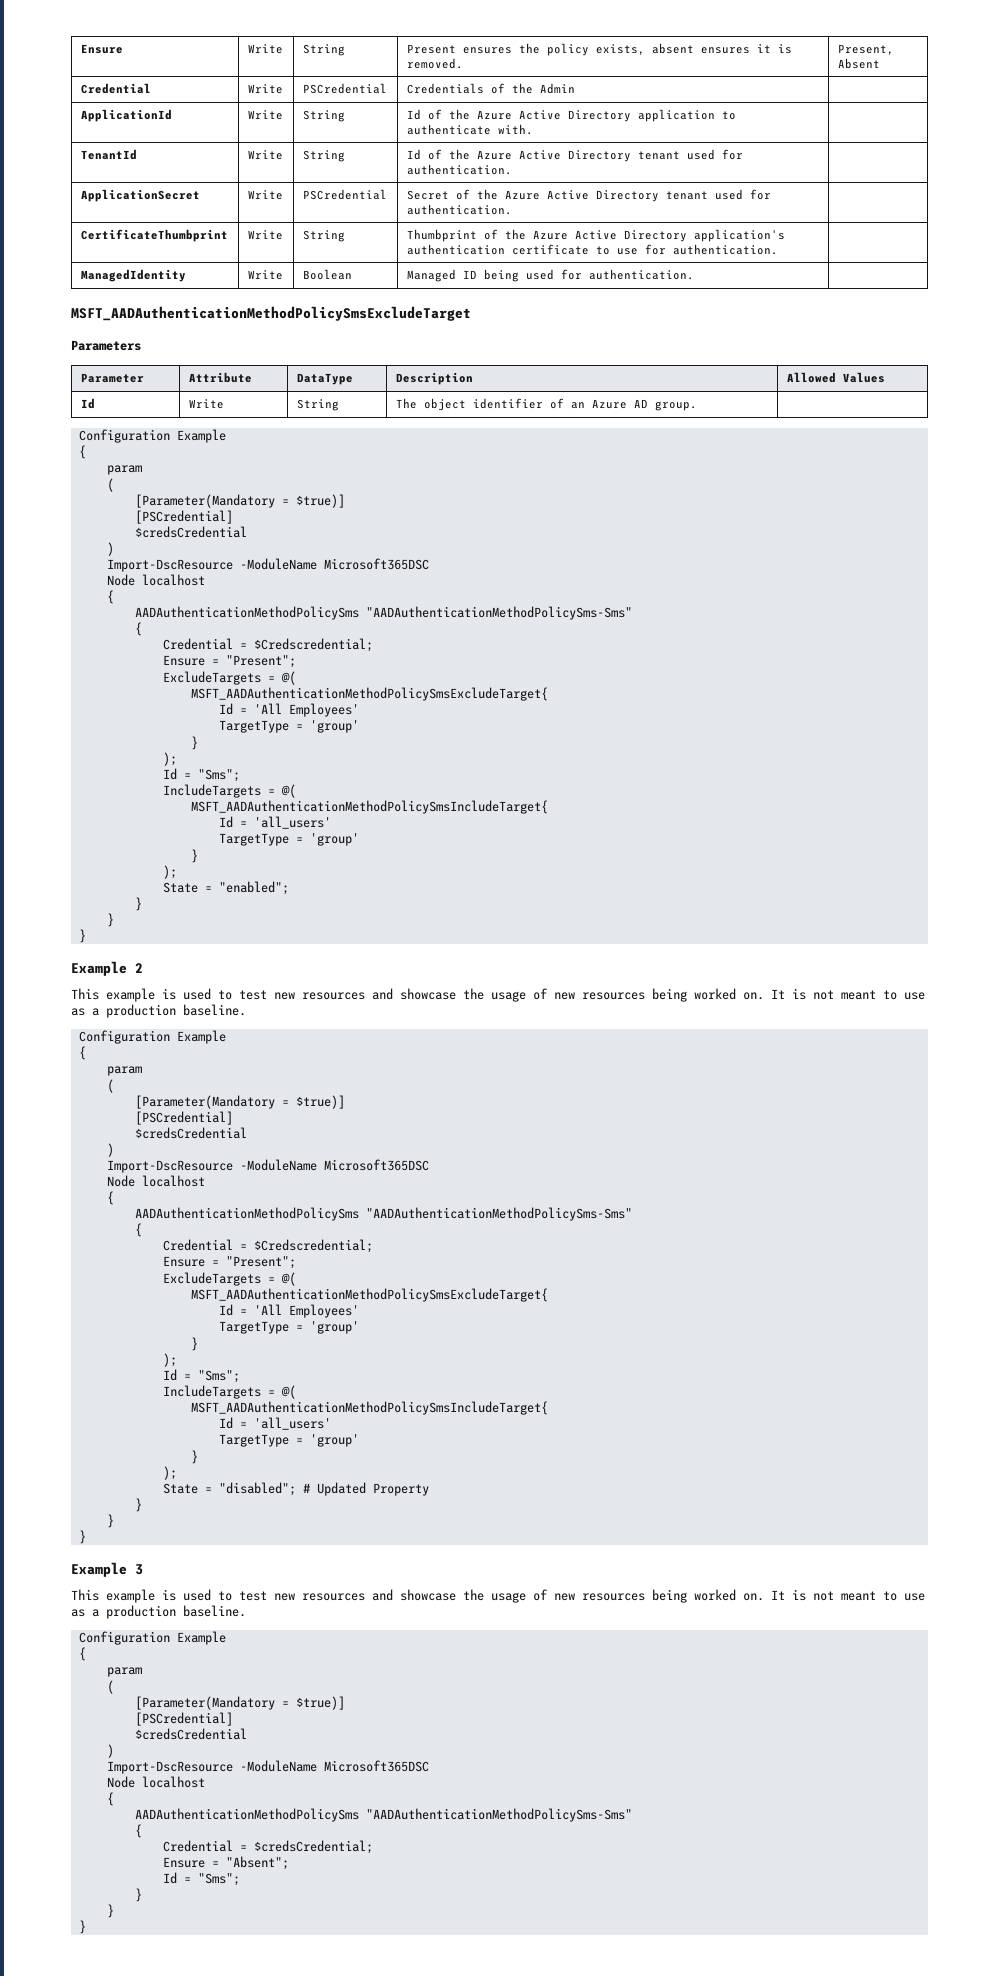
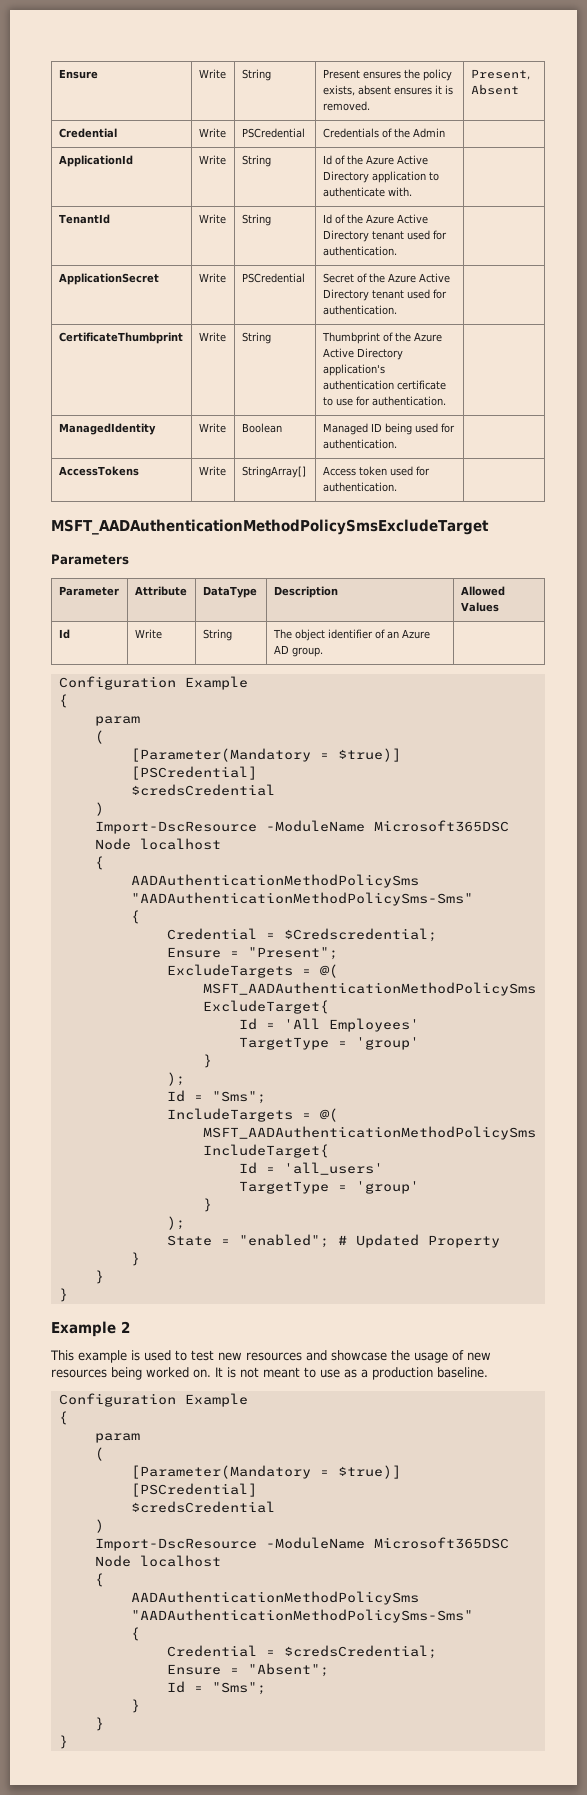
+ AccessTokens | Write | StringArray[] | Access token used for authentication. |
- State = "enabled";
- }
- }
- }
- Example 2
- This example is used to test new resources and showcase the usage of new resources being worked on. It is not meant to use as a production baseline.
- Configuration Example
- {
- param
- (
- [Parameter(Mandatory = $true)]
- [PSCredential]
- $credsCredential
- )
- Import-DscResource -ModuleName Microsoft365DSC
- Node localhost
- {
- AADAuthenticationMethodPolicySms "AADAuthenticationMethodPolicySms-Sms"
- {
- Credential = $Credscredential;
- Ensure = "Present";
- ExcludeTargets = @(
- MSFT_AADAuthenticationMethodPolicySmsExcludeTarget{
- Id = 'All Employees'
- TargetType = 'group'
- }
- );
- Id = "Sms";
- IncludeTargets = @(
- MSFT_AADAuthenticationMethodPolicySmsIncludeTarget{
- Id = 'all_users'
- TargetType = 'group'
- }
- );
- State = "disabled"; # Updated Property
+ State = "enabled"; # Updated Property
- Example 3
+ Example 2

